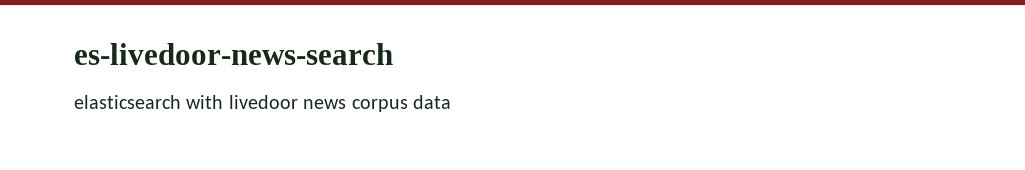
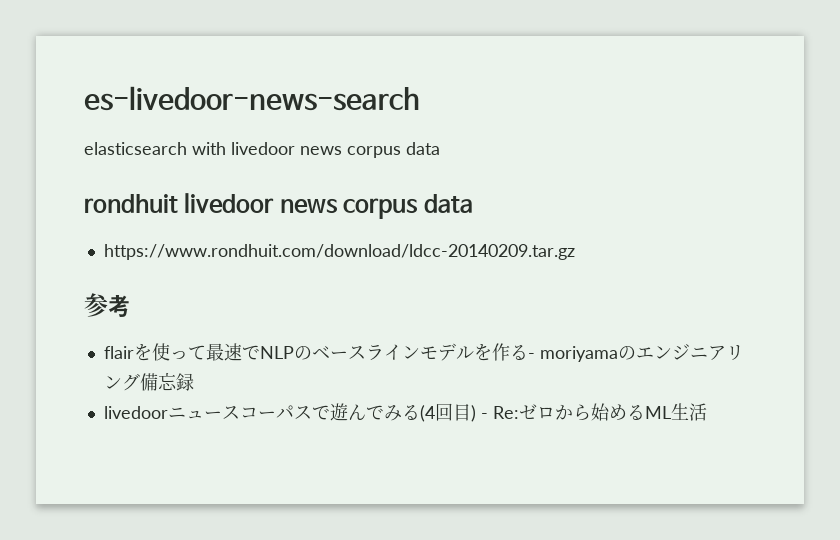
+ rondhuit livedoor news corpus data
+ https://www.rondhuit.com/download/ldcc-20140209.tar.gz
+ 参考
+ flairを使って最速でNLPのベースラインモデルを作る- moriyamaのエンジニアリング備忘録
+ livedoorニュースコーパスで遊んでみる(4回目) - Re:ゼロから始めるML生活

